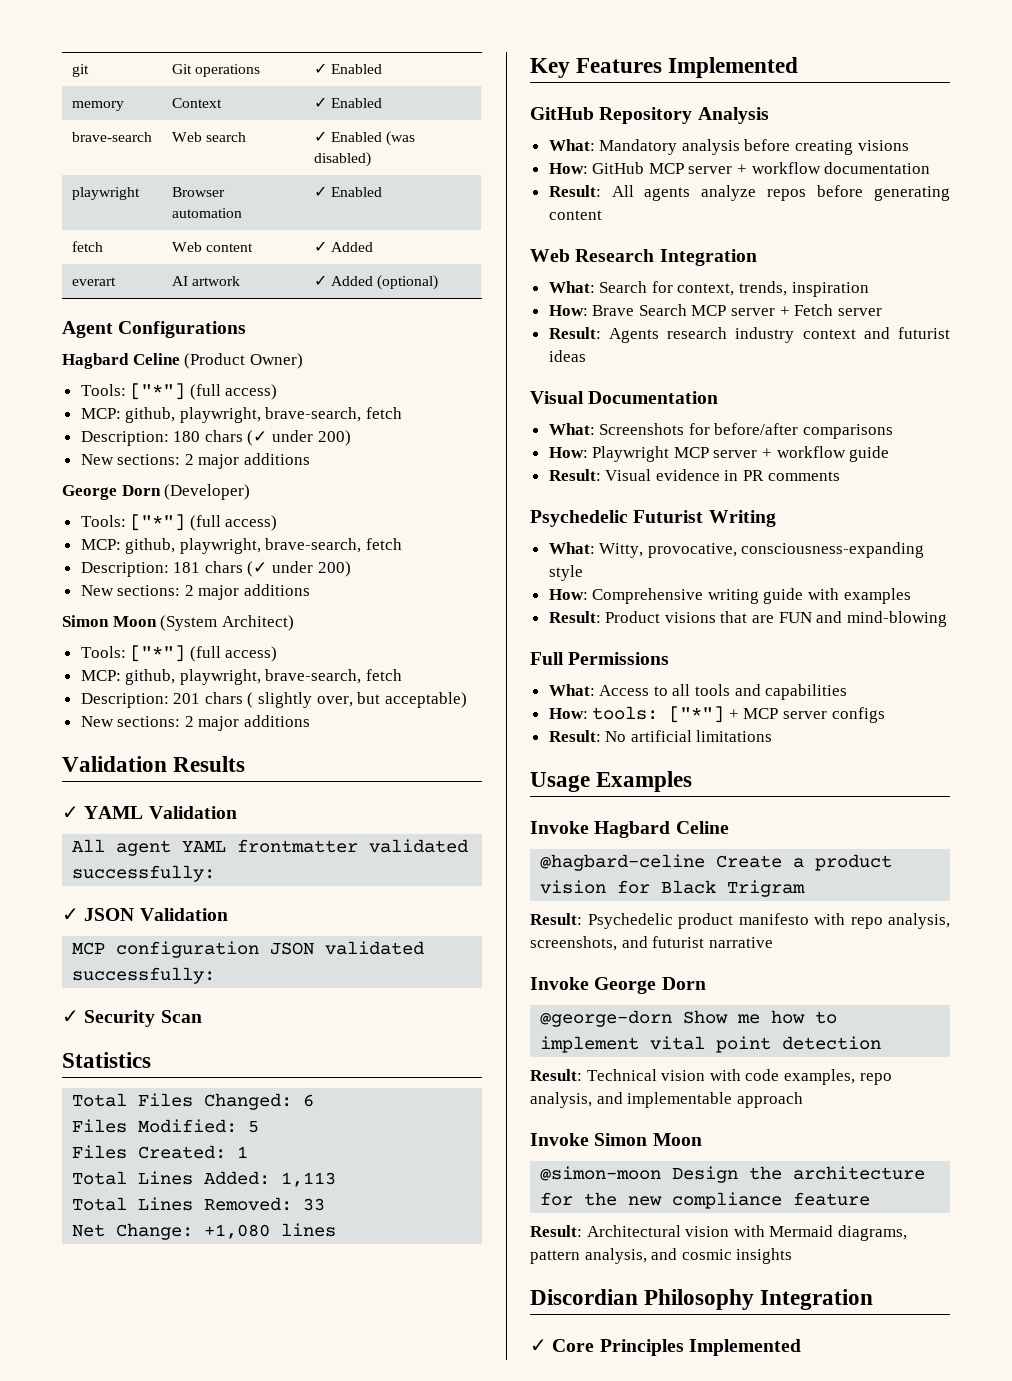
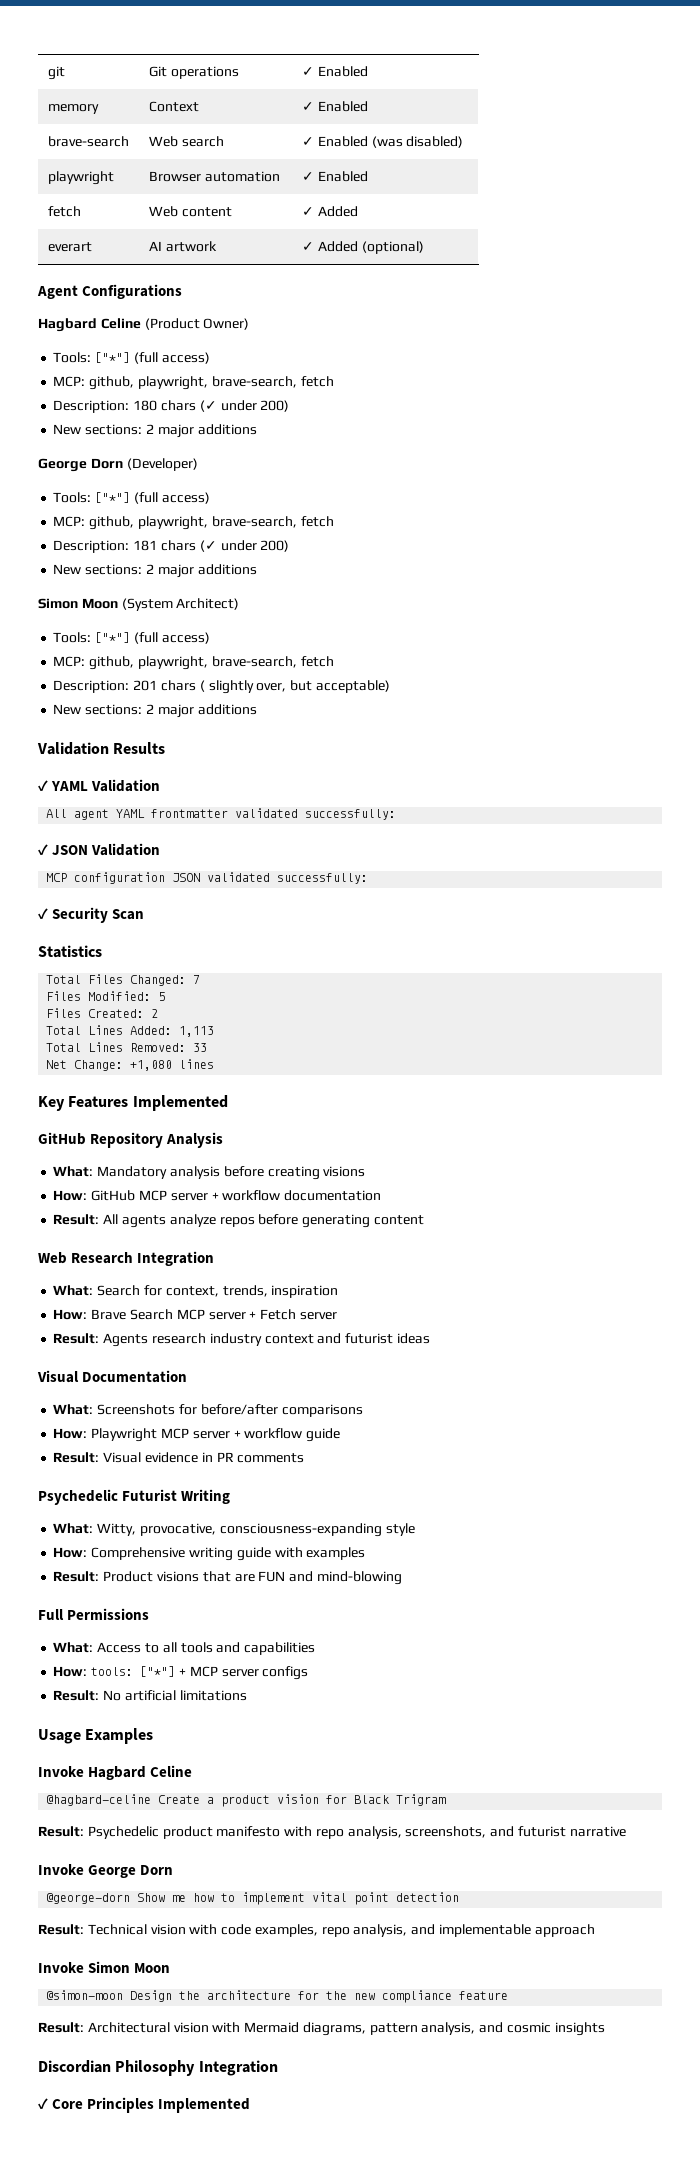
- Total Files Changed: 6
+ Total Files Changed: 7
- Files Created: 1
+ Files Created: 2

